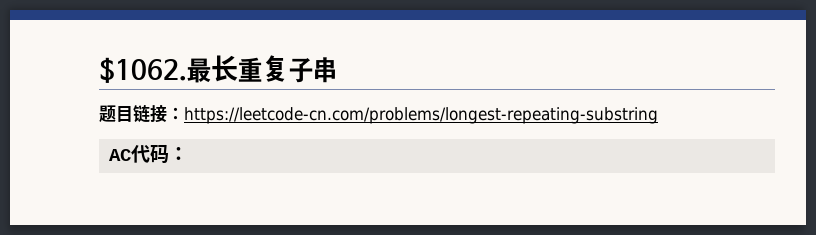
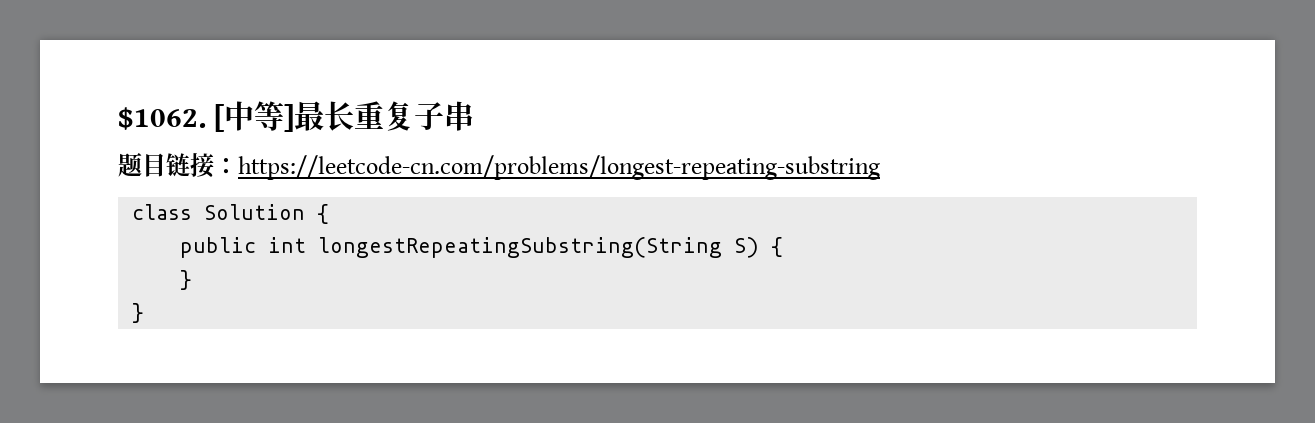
- 最长重复子串
+ [中等]最长重复子串
- AC代码：
+ class Solution {
+ public int longestRepeatingSubstring(String S) {
+ }
+ }

